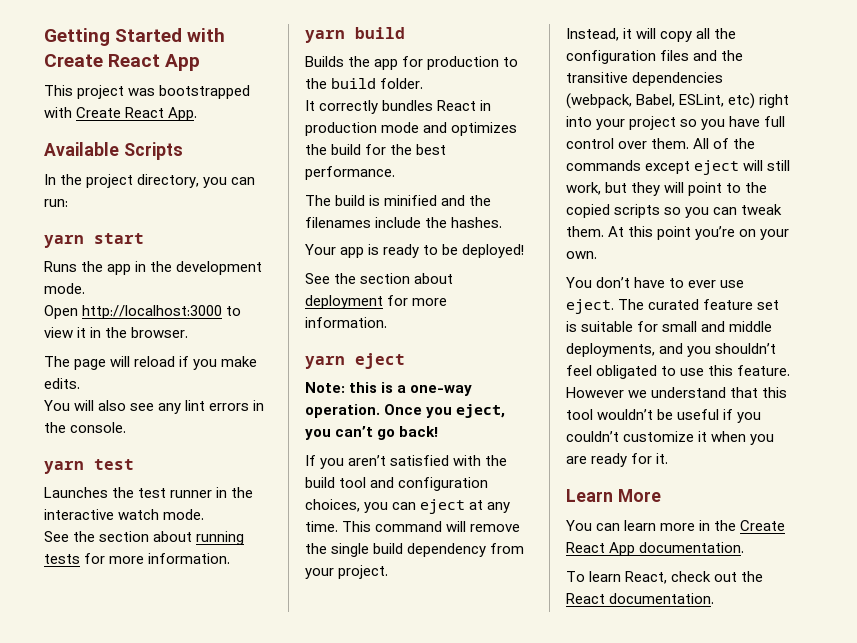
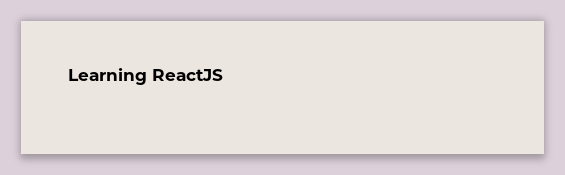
- Getting Started with Create React App
- This project was bootstrapped with Create React App.
- Available Scripts
- In the project directory, you can run:
- yarn start
- Runs the app in the development mode.
- Open http://localhost:3000 to view it in the browser.
- The page will reload if you make edits.
- You will also see any lint errors in the console.
- yarn test
- Launches the test runner in the interactive watch mode.
- See the section about running tests for more information.
- yarn build
- Builds the app for production to the build folder.
- It correctly bundles React in production mode and optimizes the build for the best performance.
- The build is minified and the filenames include the hashes.
- Your app is ready to be deployed!
- See the section about deployment for more information.
- yarn eject
- Note: this is a one-way operation. Once you eject, you can’t go back!
- If you aren’t satisfied with the build tool and configuration choices, you can eject at any time. This command will remove the single build dependency from your project.
- Instead, it will copy all the configuration files and the transitive dependencies (webpack, Babel, ESLint, etc) right into your project so you have full control over them. All of the commands except eject will still work, but they will point to the copied scripts so you can tweak them. At this point you’re on your own.
- You don’t have to ever use eject. The curated feature set is suitable for small and middle deployments, and you shouldn’t feel obligated to use this feature. However we understand that this tool wouldn’t be useful if you couldn’t customize it when you are ready for it.
- Learn More
- You can learn more in the Create React App documentation.
- To learn React, check out the React documentation.
+ Learning ReactJS

